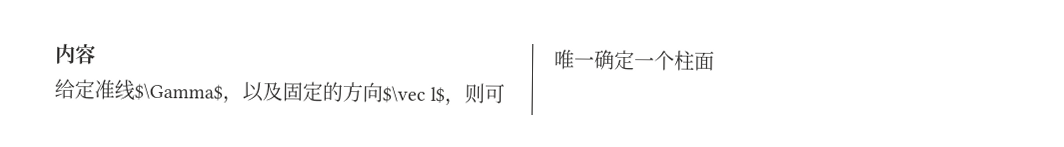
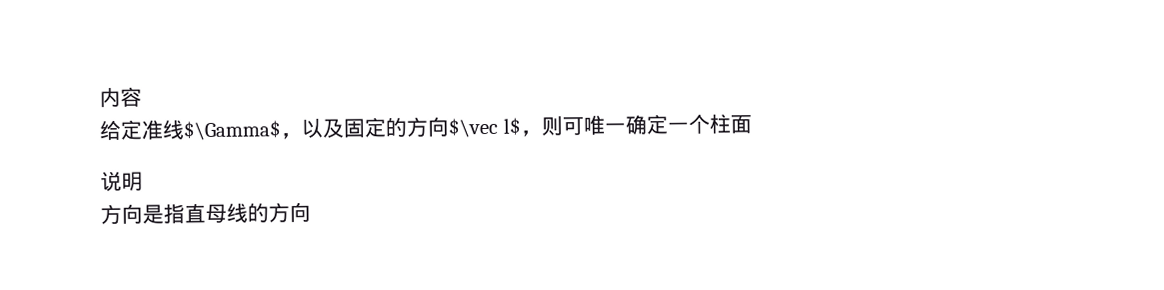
+ 说明
+ 方向是指直母线的方向

